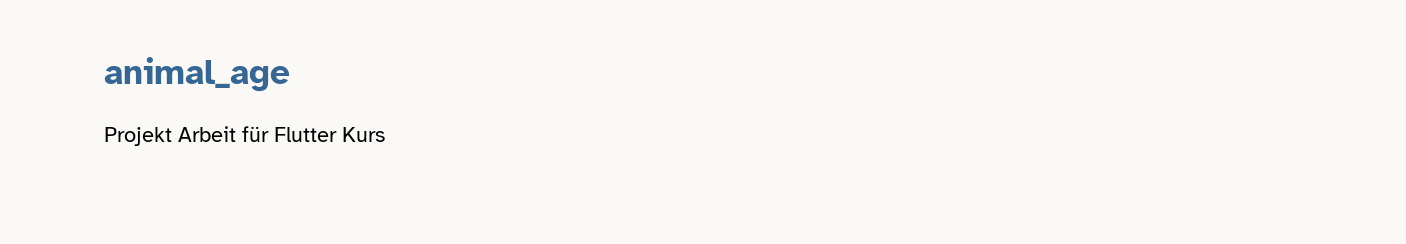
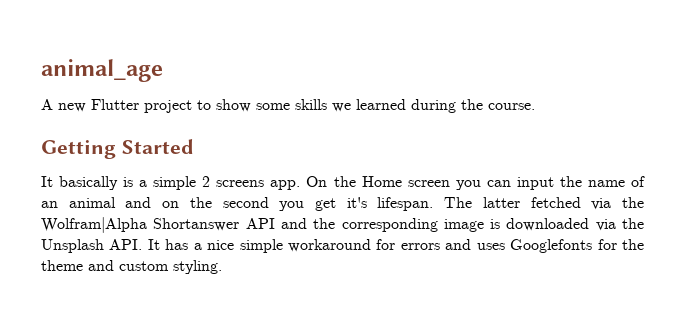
- Projekt Arbeit für Flutter Kurs
+ A new Flutter project to show some skills we learned during the course.
+ Getting Started
+ It basically is a simple 2 screens app. On the Home screen you can input the name of an animal and on the second you get it's lifespan. The latter fetched via the Wolfram|Alpha Shortanswer API and the corresponding image is downloaded via the Unsplash API. It has a nice simple workaround for errors and uses Googlefonts for the theme and custom styling.

